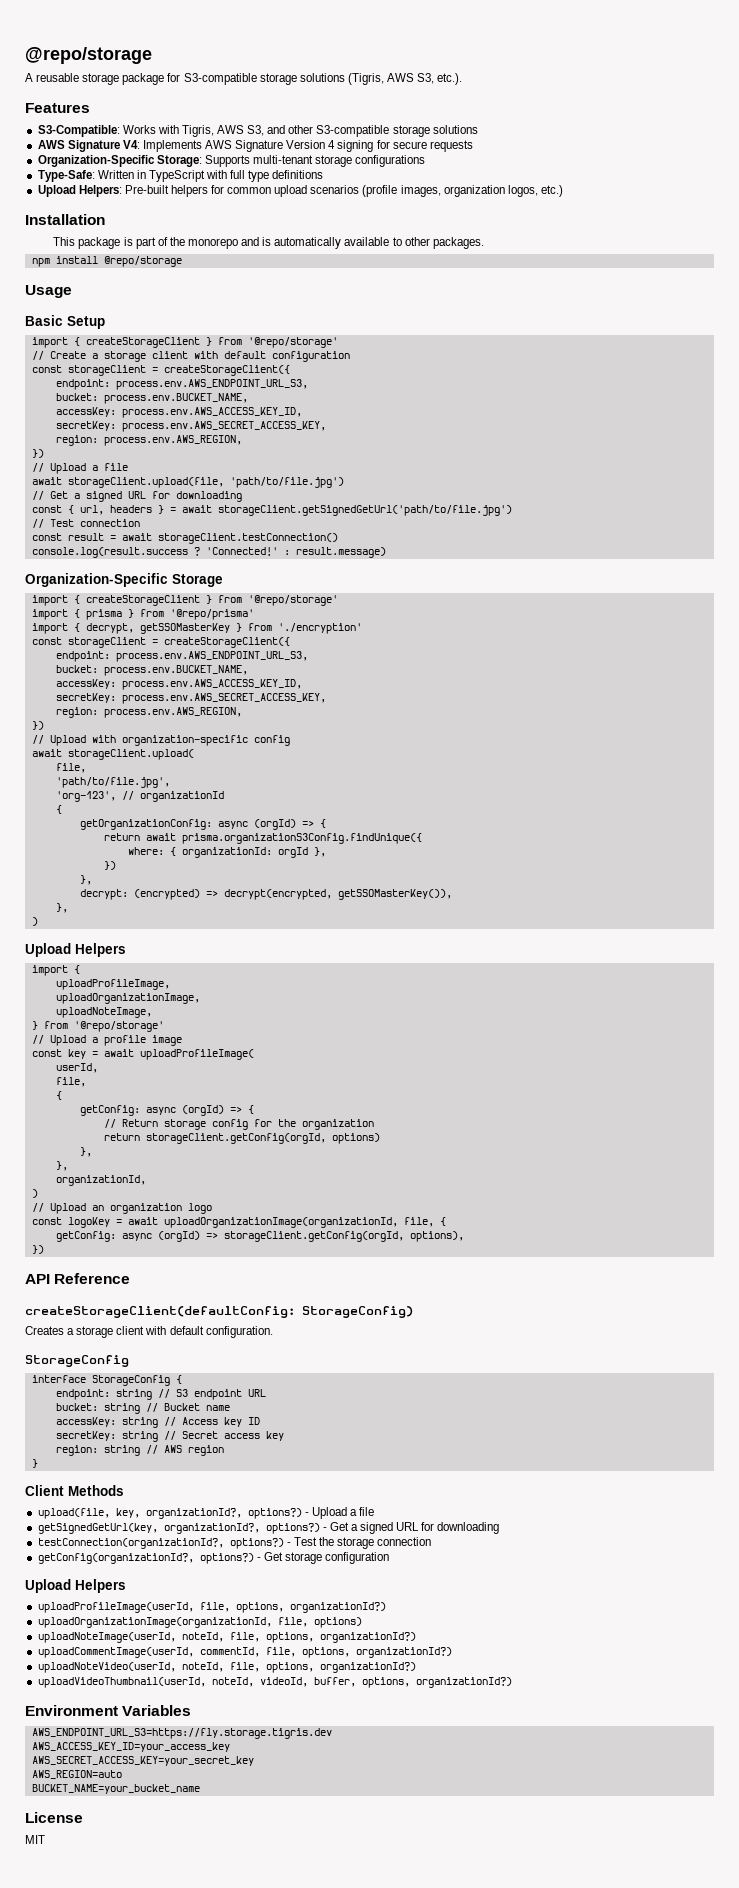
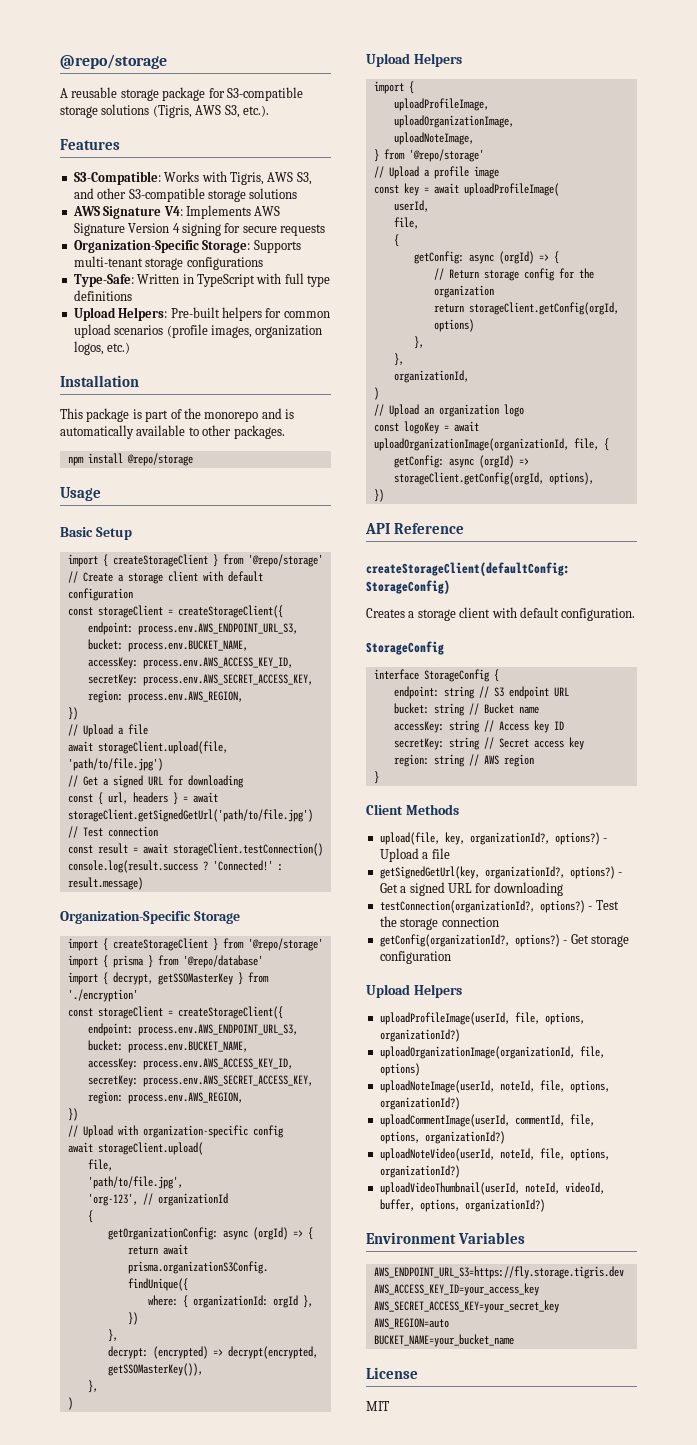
- import { prisma } from '@repo/prisma'
+ import { prisma } from '@repo/database'

